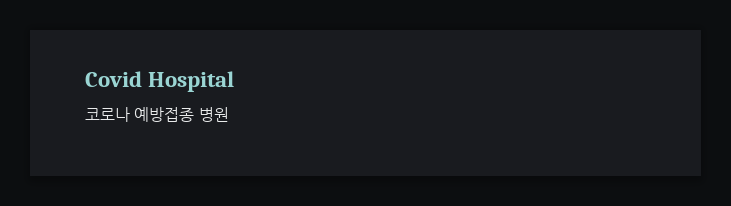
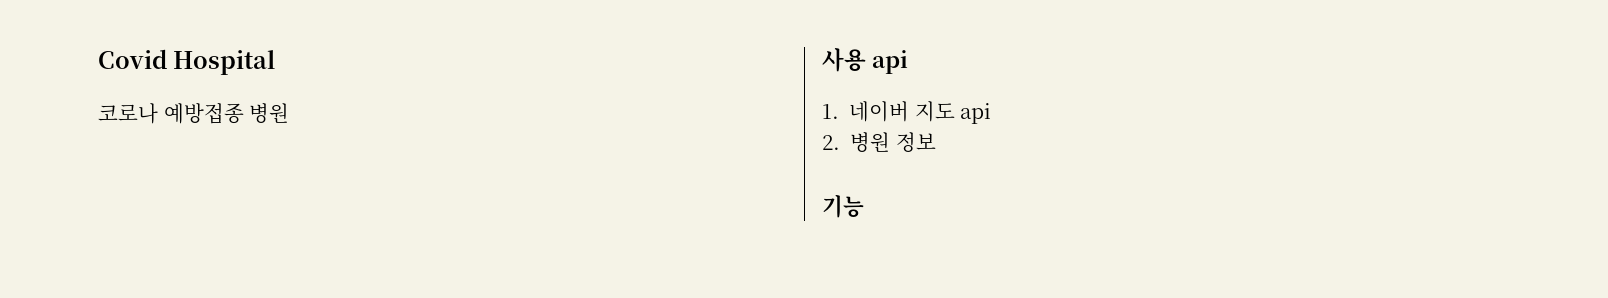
+ 사용 api
+ 1. 네이버 지도 api
+ 2. 병원 정보
+ 기능

